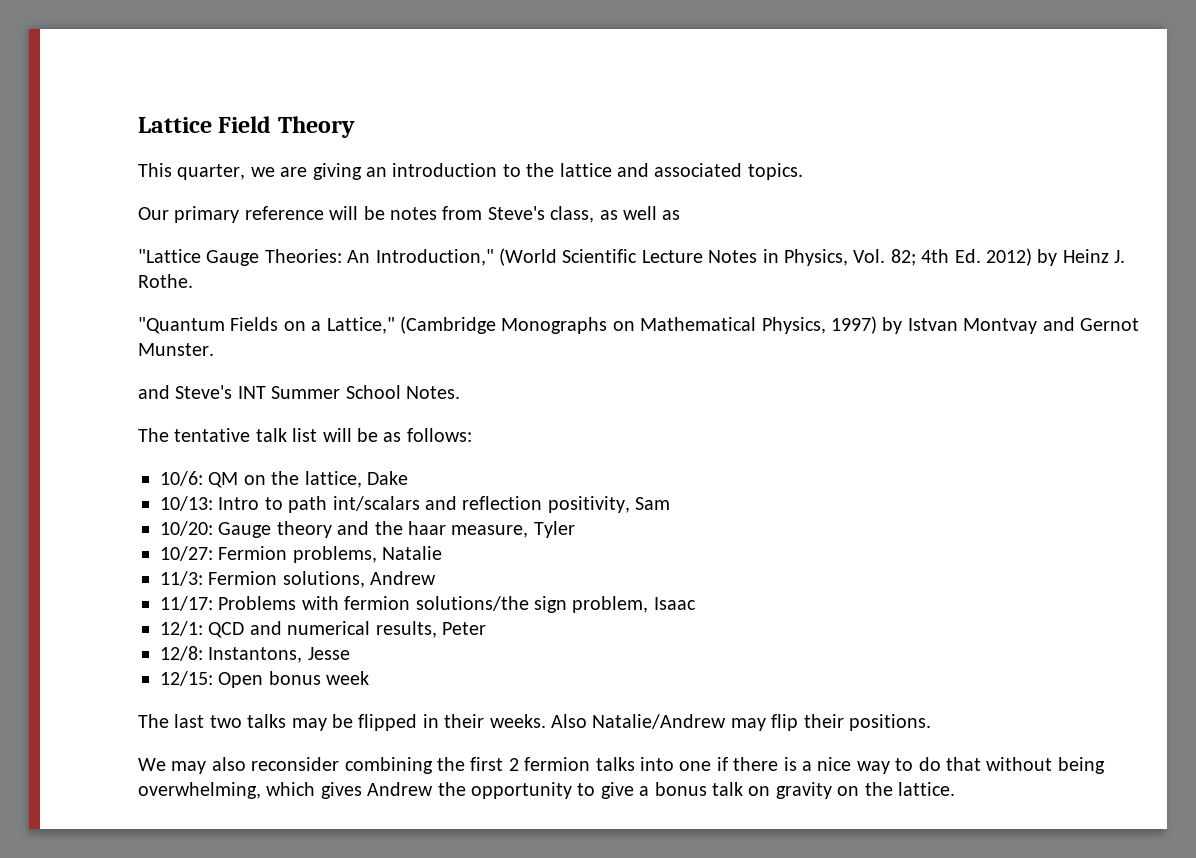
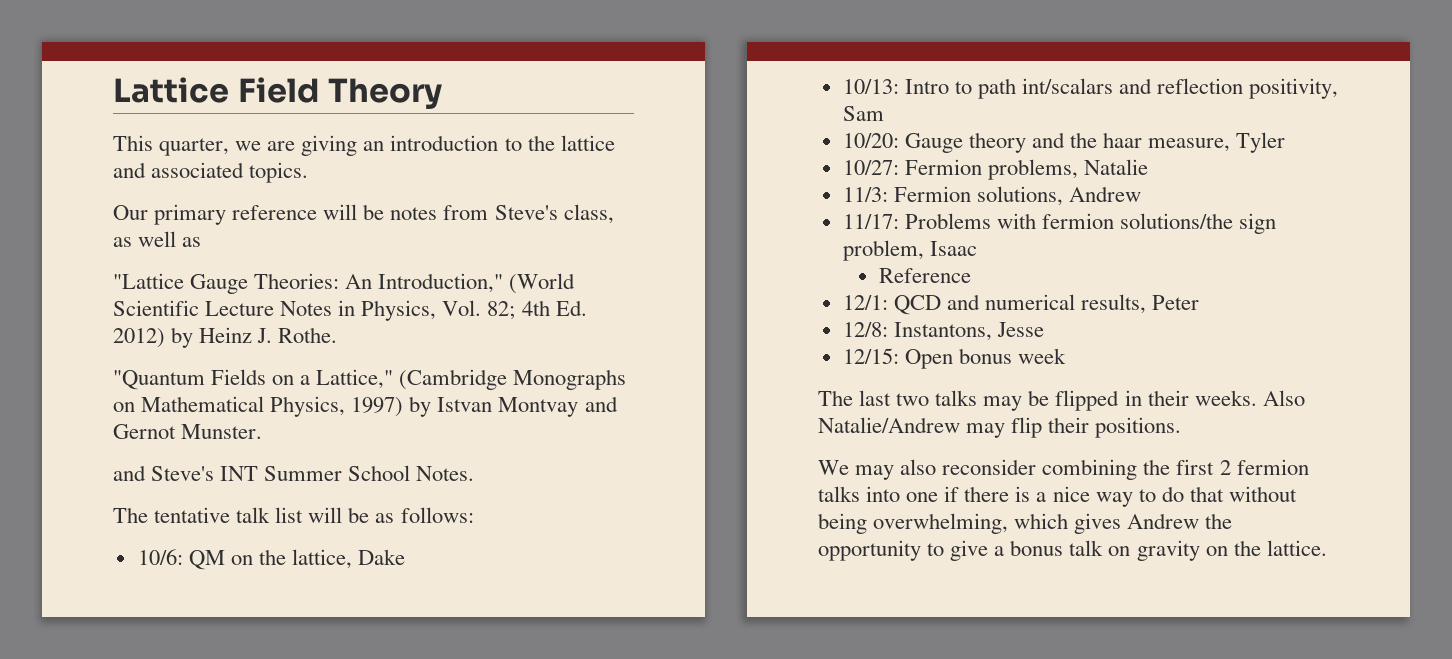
+ Reference

